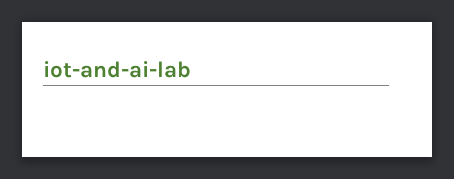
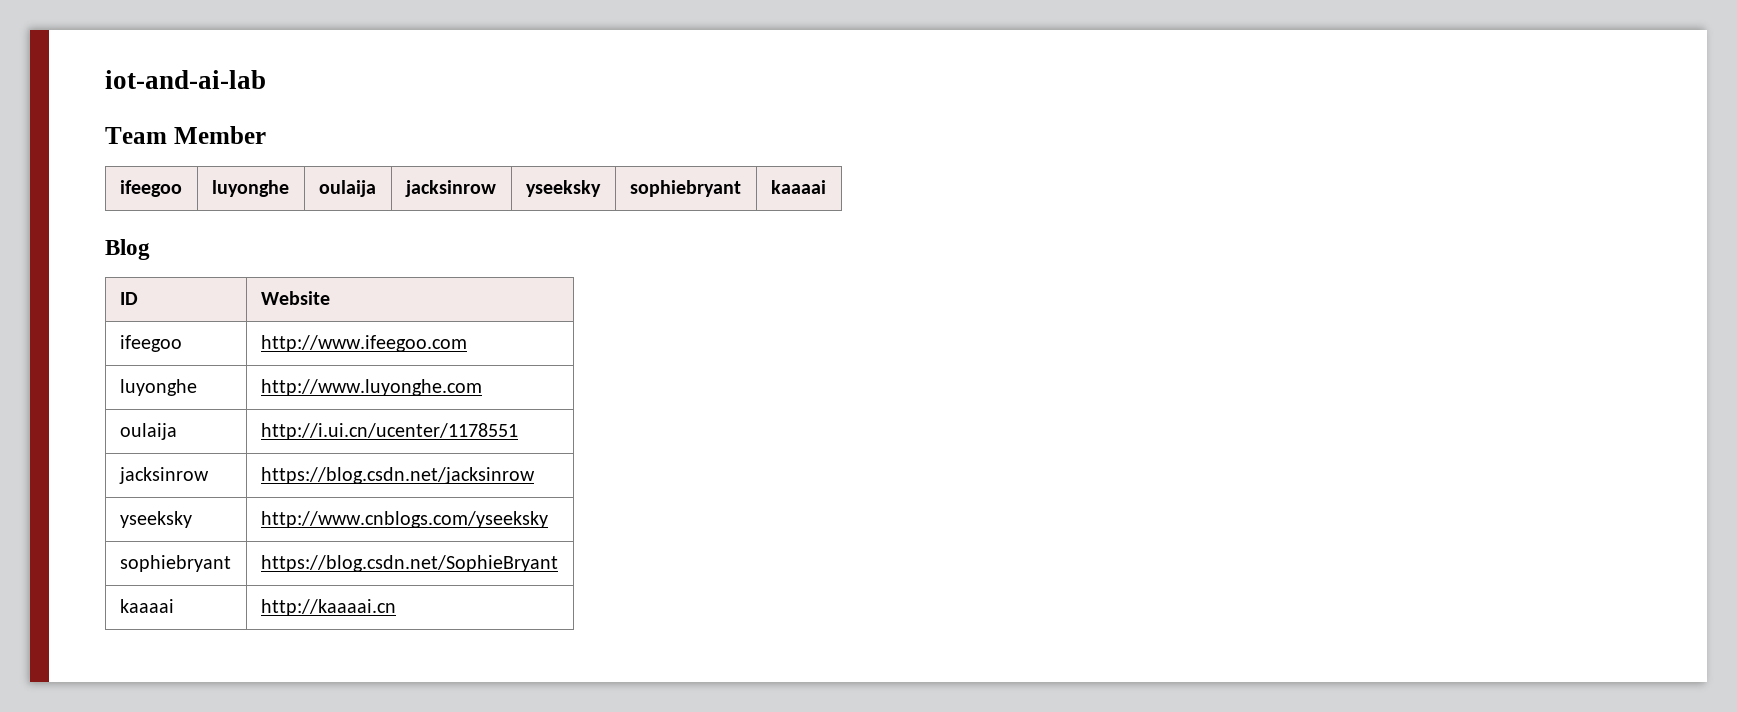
+ Team Member
+ ifeegoo | luyonghe | oulaija | jacksinrow | yseeksky | sophiebryant | kaaaai
+ Blog
+ ID | Website
+ ifeegoo | http://www.ifeegoo.com
+ luyonghe | http://www.luyonghe.com
+ oulaija | http://i.ui.cn/ucenter/1178551
+ jacksinrow | https://blog.csdn.net/jacksinrow
+ yseeksky | http://www.cnblogs.com/yseeksky
+ sophiebryant | https://blog.csdn.net/SophieBryant
+ kaaaai | http://kaaaai.cn

